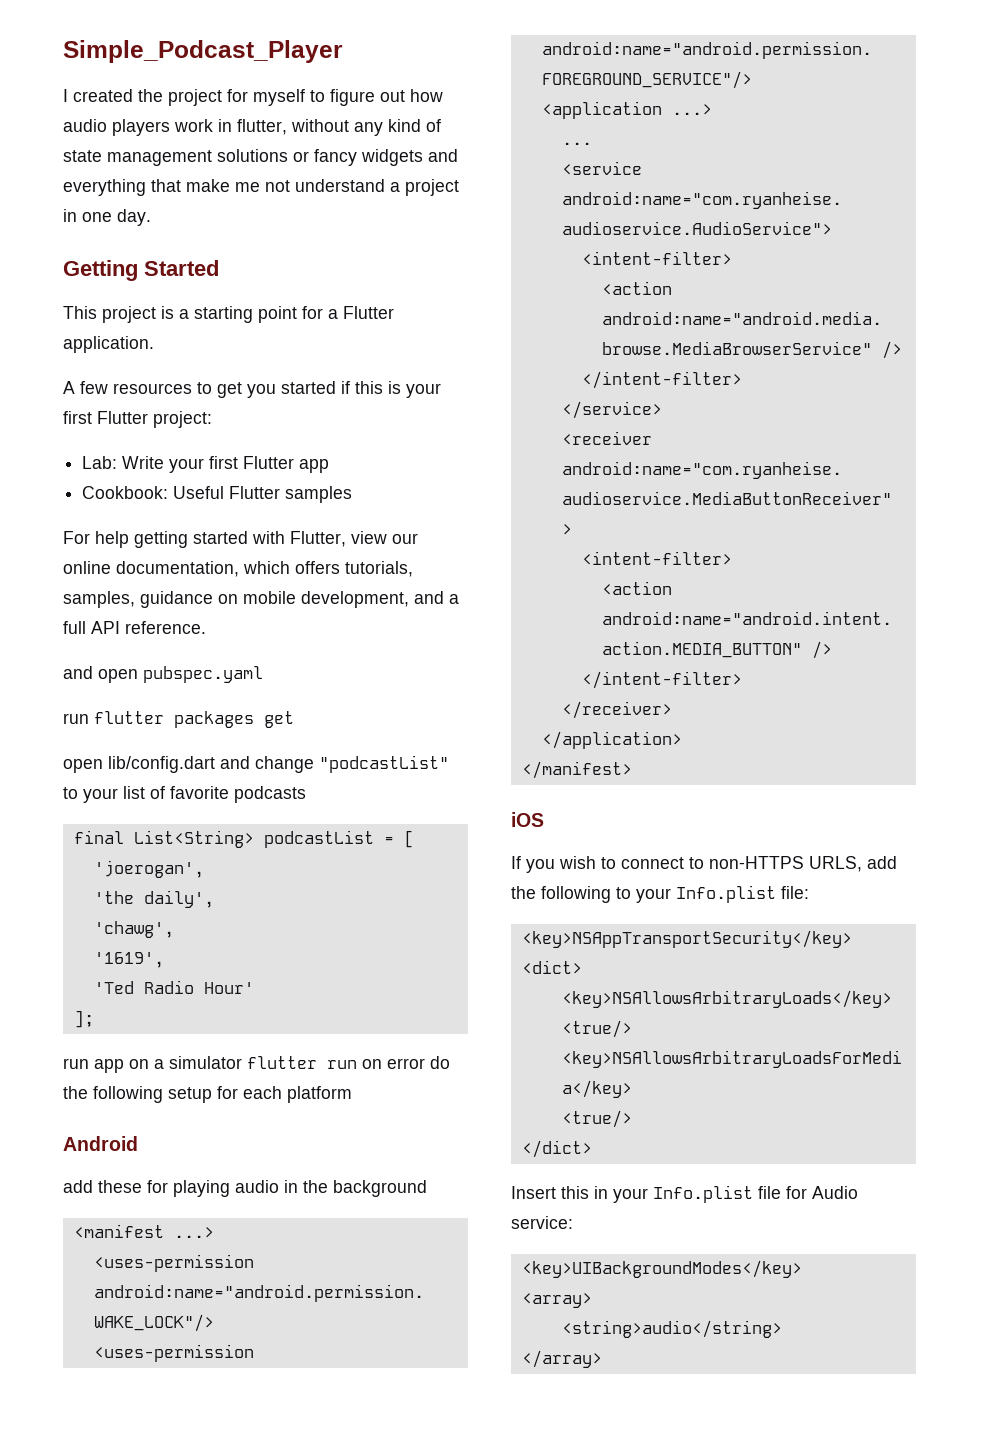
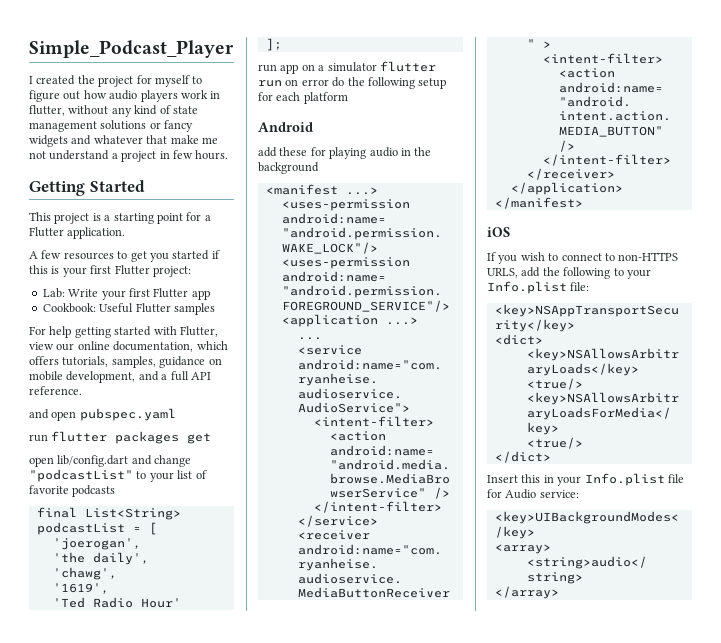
- I created the project for myself to figure out how audio players work in flutter, without any kind of state management solutions or fancy widgets and everything that make me not understand a project in one day.
+ I created the project for myself to figure out how audio players work in flutter, without any kind of state management solutions or fancy widgets and whatever that make me not understand a project in few hours.

